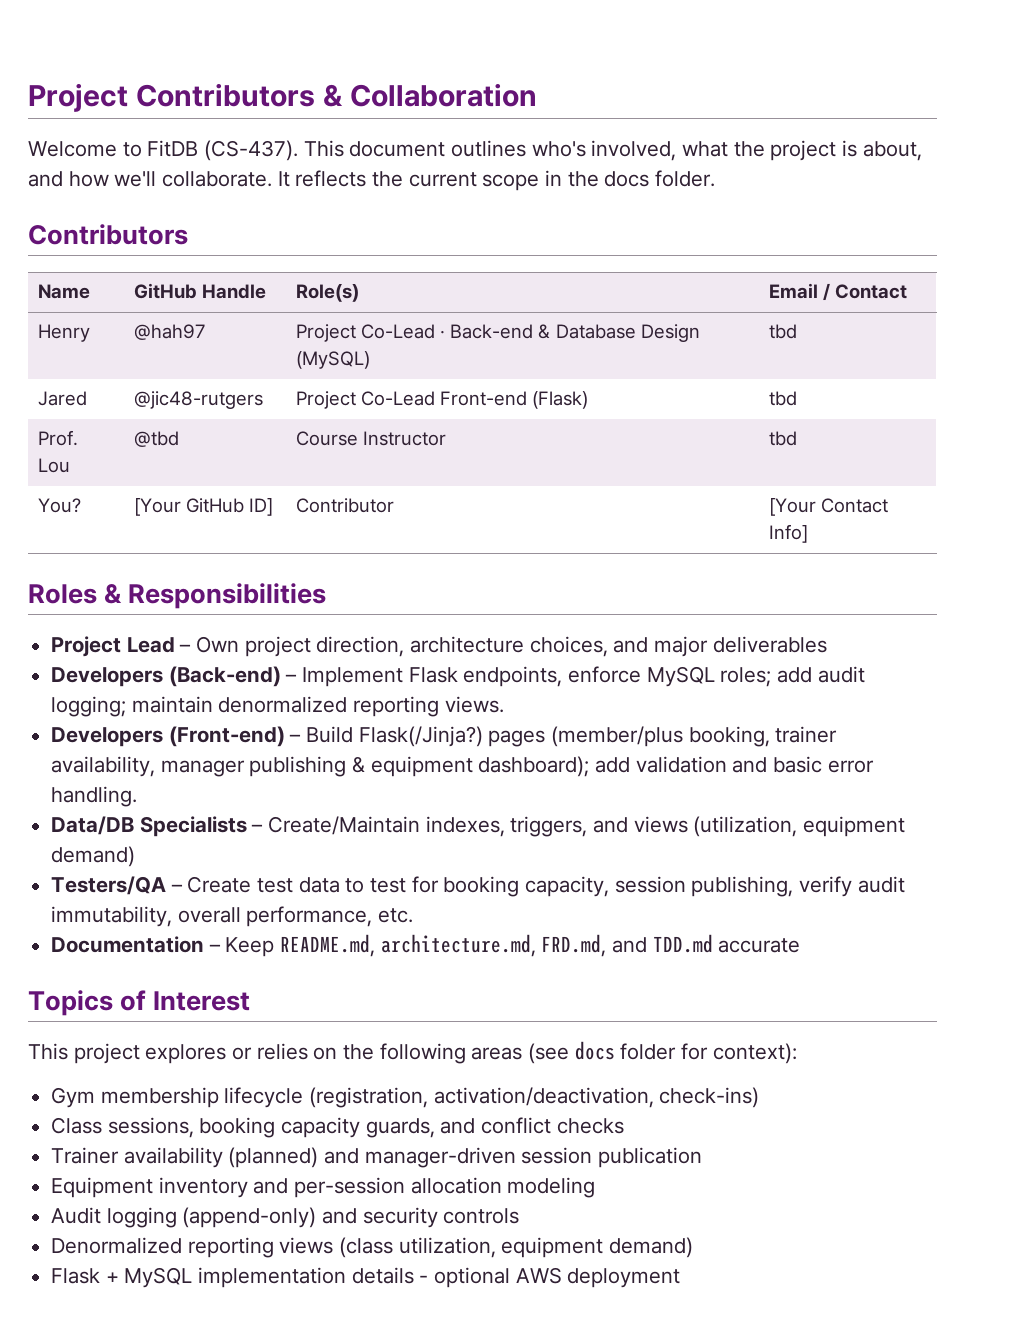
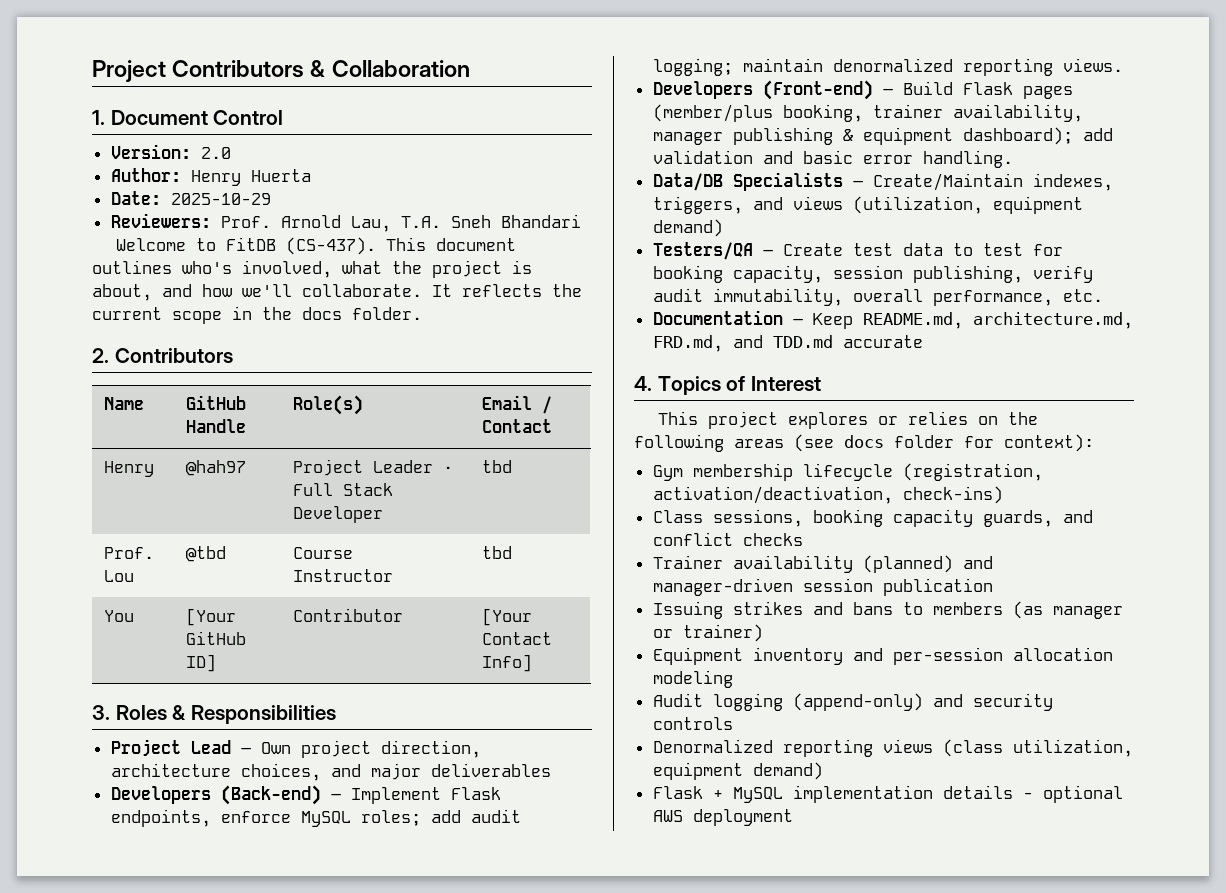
+ 1. Document Control
+ Version: 2.0
+ Author: Henry Huerta
+ Date: 2025-10-29
+ Reviewers: Prof. Arnold Lau, T.A. Sneh Bhandari
  It reflects the current scope in the docs folder.
- Contributors
+ 2. Contributors
- Henry | @hah97 | Project Co-Lead · Back-end & Database Design (MySQL) | tbd
- Jared | @jic48-rutgers | Project Co-Lead Front-end (Flask) | tbd
+ Henry | @hah97 | Project Leader · Full Stack Developer | tbd
- You? | [Your GitHub ID] | Contributor | [Your Contact Info]
+ You | [Your GitHub ID] | Contributor | [Your Contact Info]
- Roles & Responsibilities
+ 3. Roles & Responsibilities
- Developers (Front-end) – Build Flask(/Jinja?) pages (member/plus booking, trainer availability, manager publishing & equipment dashboard); add validation and basic error handling.
+ Developers (Front-end) – Build Flask pages (member/plus booking, trainer availability, manager publishing & equipment dashboard); add validation and basic error handling.
- Topics of Interest
+ 4. Topics of Interest
+ Issuing strikes and bans to members (as manager or trainer)

